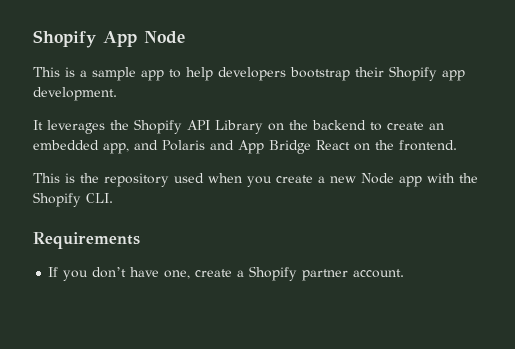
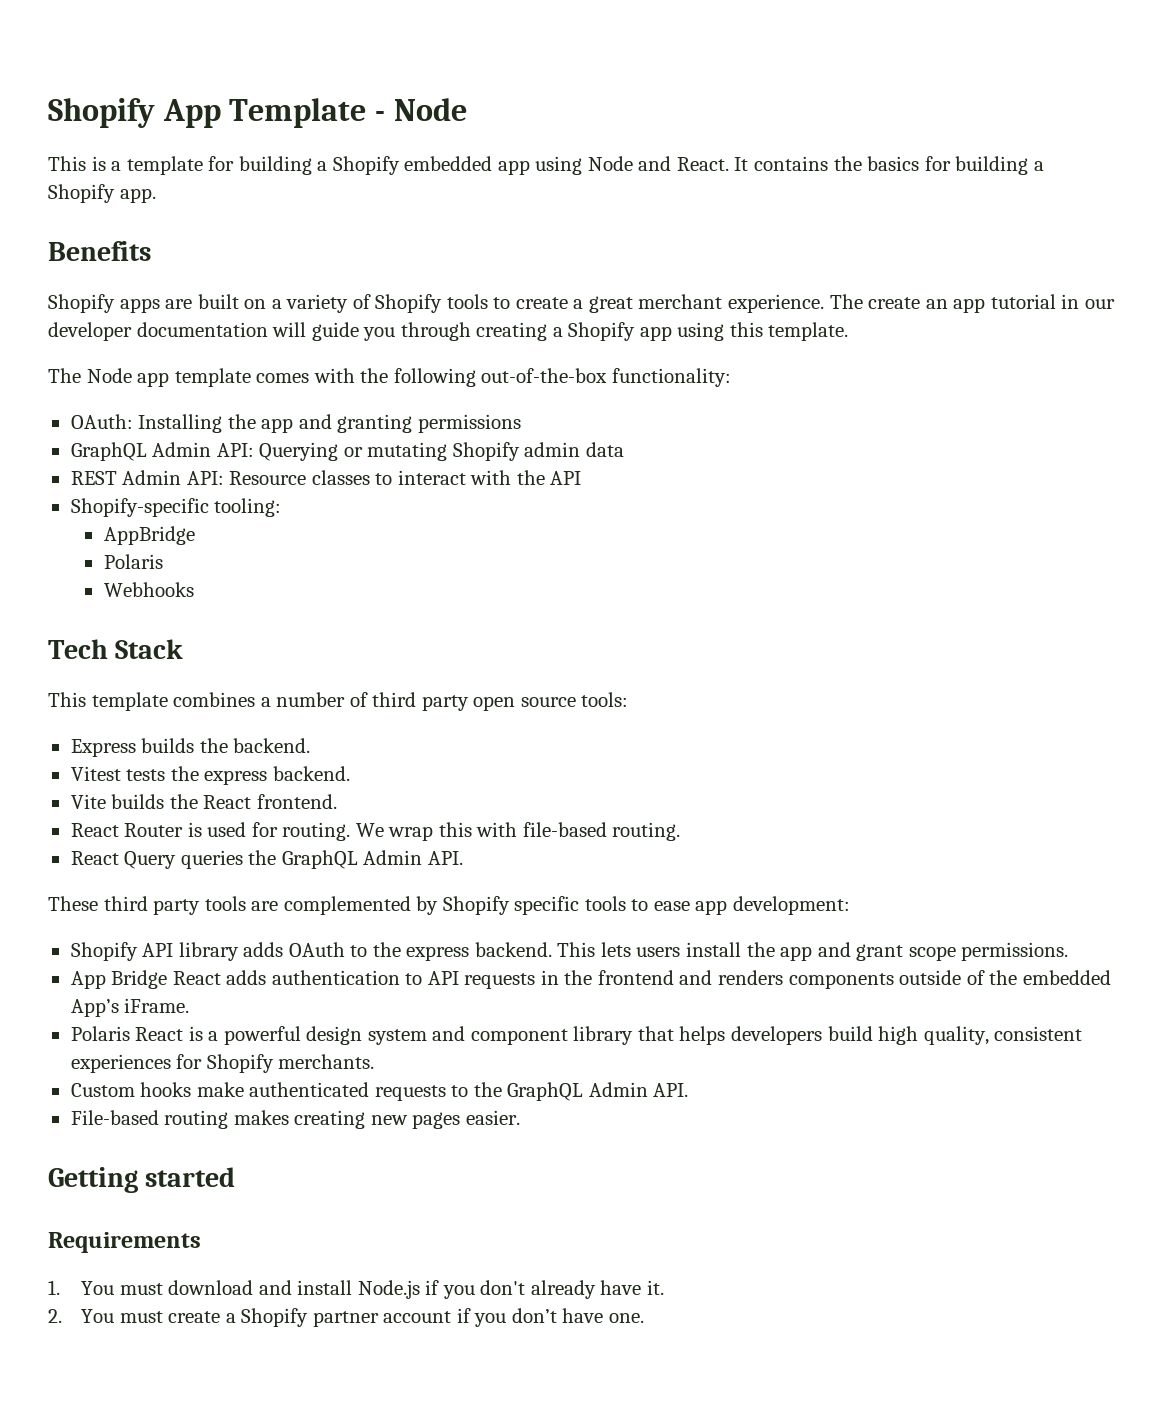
- Shopify App Node
+ Shopify App Template - Node
- This is a sample app to help developers bootstrap their Shopify app development.
- It leverages the Shopify API Library on the backend to create an embedded app, and Polaris and App Bridge React on the frontend.
- This is the repository used when you create a new Node app with the Shopify CLI.
+ This is a template for building a Shopify embedded app using Node and React. It contains the basics for building a Shopify app.
+ Benefits
+ Shopify apps are built on a variety of Shopify tools to create a great merchant experience. The create an app tutorial in our developer documentation will guide you through creating a Shopify app using this template.
+ The Node app template comes with the following out-of-the-box functionality:
+ OAuth: Installing the app and granting permissions
+ GraphQL Admin API: Querying or mutating Shopify admin data
+ REST Admin API: Resource classes to interact with the API
+ Shopify-specific tooling:
+ AppBridge
+ Polaris
+ Webhooks
+ Tech Stack
+ This template combines a number of third party open source tools:
+ Express builds the backend.
+ Vitest tests the express backend.
+ Vite builds the React frontend.
+ React Router is used for routing. We wrap this with file-based routing.
+ React Query queries the GraphQL Admin API.
+ These third party tools are complemented by Shopify specific tools to ease app development:
+ Shopify API library adds OAuth to the express backend. This lets users install the app and grant scope permissions.
+ App Bridge React adds authentication to API requests in the frontend and renders components outside of the embedded App’s iFrame.
+ Polaris React is a powerful design system and component library that helps developers build high quality, consistent experiences for Shopify merchants.
+ Custom hooks make authenticated requests to the GraphQL Admin API.
+ File-based routing makes creating new pages easier.
+ Getting started
  Requirements
- If you don’t have one, create a Shopify partner account.
+ 1. You must download and install Node.js if you don't already have it.
+ 2. You must create a Shopify partner account if you don’t have one.

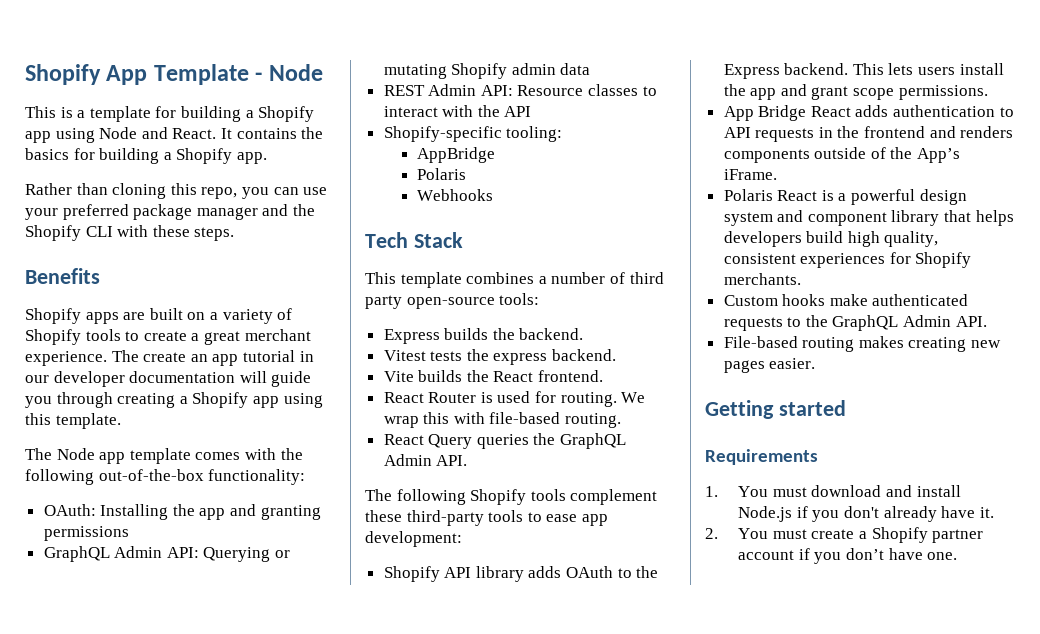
- This is a template for building a Shopify embedded app using Node and React.
+ This is a template for building a Shopify app using Node and React.
+ Rather than cloning this repo, you can use your preferred package manager and the Shopify CLI with these steps.
- This template combines a number of third party open source tools:
+ This template combines a number of third party open-source tools:
- These third party tools are complemented by Shopify specific tools to ease app development:
+ The following Shopify tools complement these third-party tools to ease app development:
- Shopify API library adds OAuth to the express backend.
+ Shopify API library adds OAuth to the Express backend.
- App Bridge React adds authentication to API requests in the frontend and renders components outside of the embedded App’s iFrame.
+ App Bridge React adds authentication to API requests in the frontend and renders components outside of the App’s iFrame.

